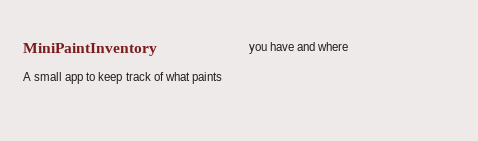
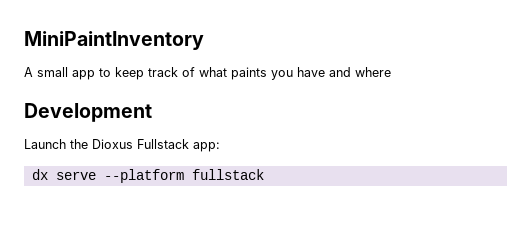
+ Development
+ Launch the Dioxus Fullstack app:
+ dx serve --platform fullstack

